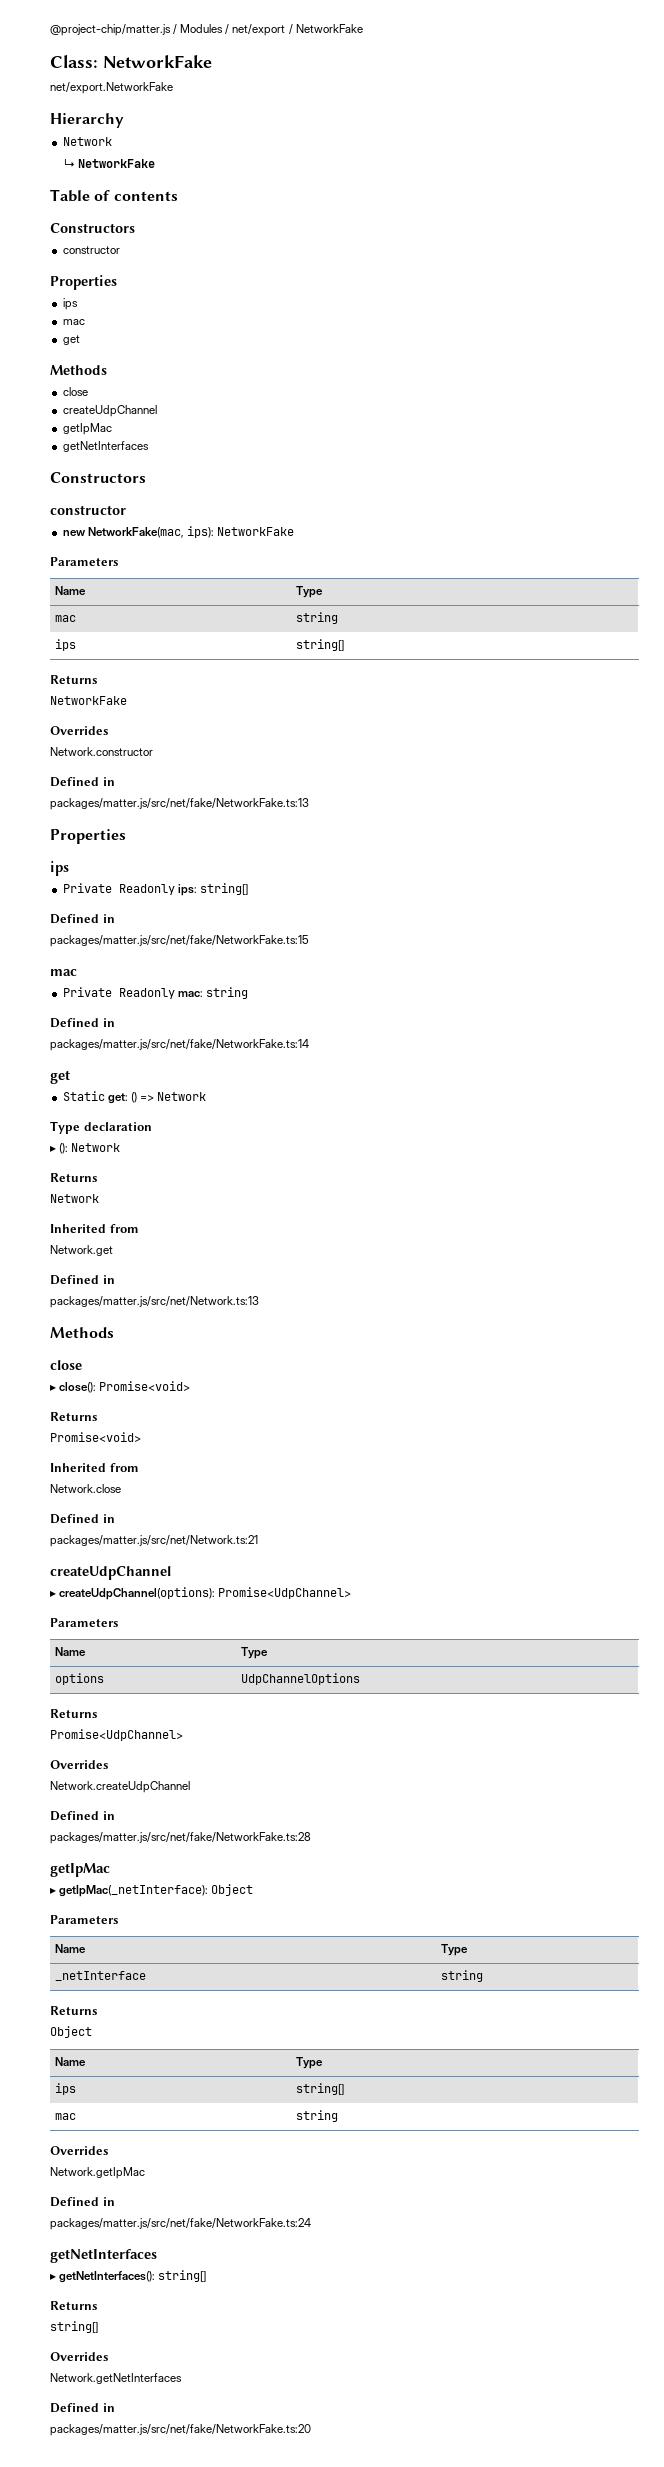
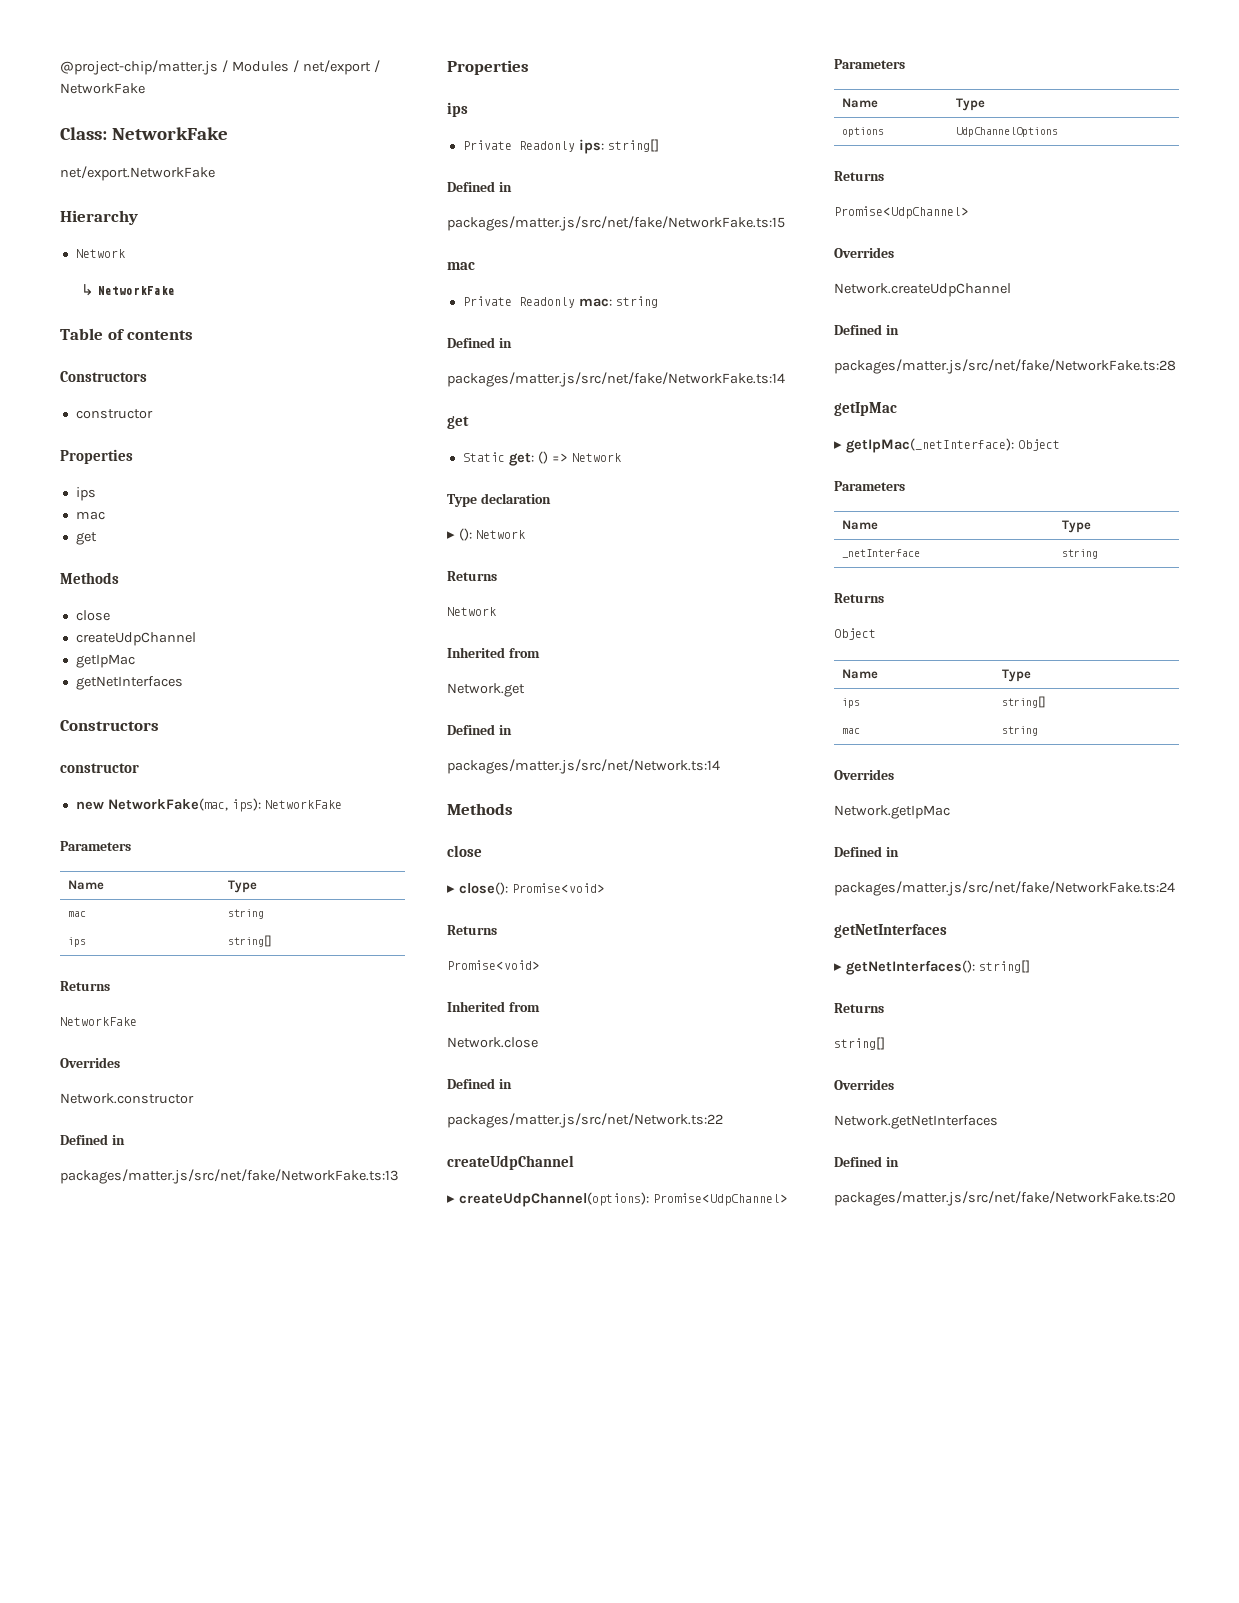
- packages/matter.js/src/net/Network.ts:13
+ packages/matter.js/src/net/Network.ts:14
- packages/matter.js/src/net/Network.ts:21
+ packages/matter.js/src/net/Network.ts:22

